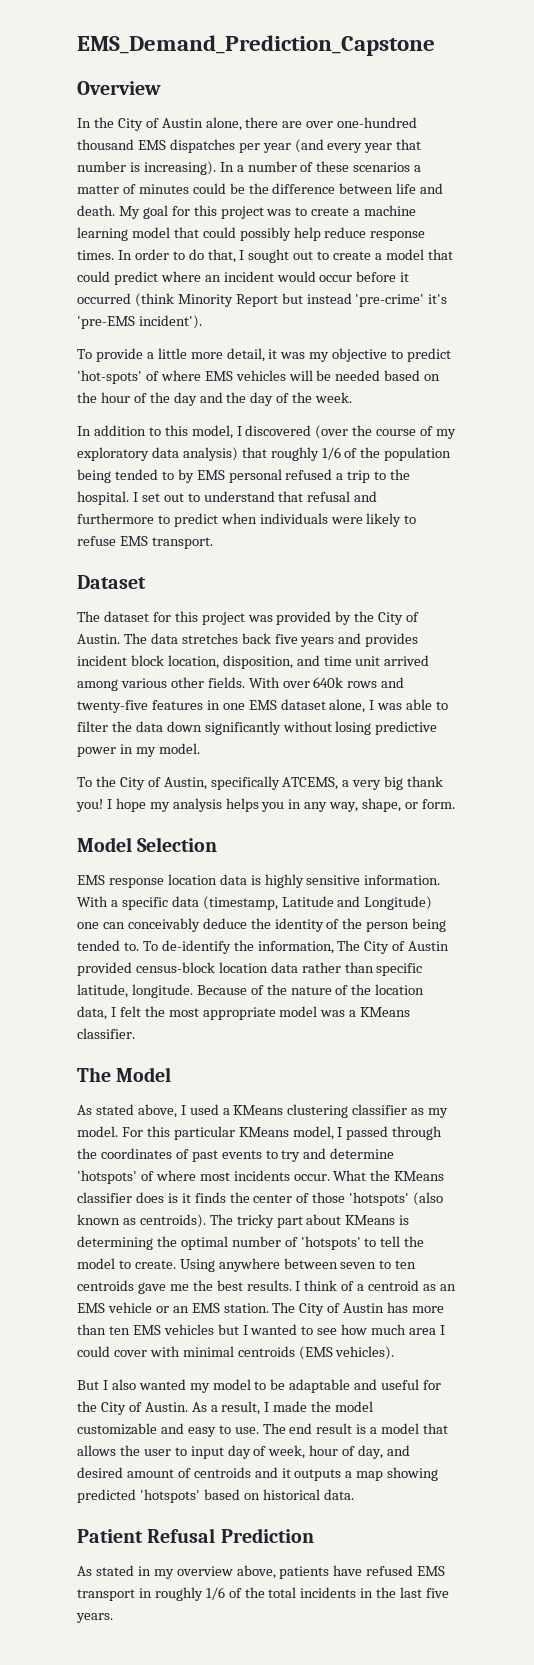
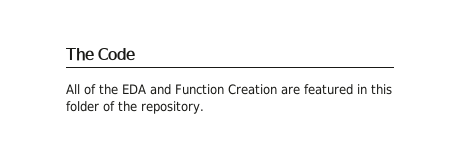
- EMS_Demand_Prediction_Capstone
- Overview
- In the City of Austin alone, there are over one-hundred thousand EMS dispatches per year (and every year that number is increasing). In a number of these scenarios a matter of minutes could be the difference between life and death. My goal for this project was to create a machine learning model that could possibly help reduce response times. In order to do that, I sought out to create a model that could predict where an incident would occur before it occurred (think Minority Report but instead 'pre-crime' it's 'pre-EMS incident').
- To provide a little more detail, it was my objective to predict 'hot-spots' of where EMS vehicles will be needed based on the hour of the day and the day of the week.
- In addition to this model, I discovered (over the course of my exploratory data analysis) that roughly 1/6 of the population being tended to by EMS personal refused a trip to the hospital. I set out to understand that refusal and furthermore to predict when individuals were likely to refuse EMS transport.
- Dataset
- The dataset for this project was provided by the City of Austin. The data stretches back five years and provides incident block location, disposition, and time unit arrived among various other fields. With over 640k rows and twenty-five features in one EMS dataset alone, I was able to filter the data down significantly without losing predictive power in my model.
- To the City of Austin, specifically ATCEMS, a very big thank you! I hope my analysis helps you in any way, shape, or form.
- Model Selection
- EMS response location data is highly sensitive information. With a specific data (timestamp, Latitude and Longitude) one can conceivably deduce the identity of the person being tended to. To de-identify the information, The City of Austin provided census-block location data rather than specific latitude, longitude. Because of the nature of the location data, I felt the most appropriate model was a KMeans classifier.
- The Model
- As stated above, I used a KMeans clustering classifier as my model. For this particular KMeans model, I passed through the coordinates of past events to try and determine 'hotspots' of where most incidents occur. What the KMeans classifier does is it finds the center of those 'hotspots' (also known as centroids). The tricky part about KMeans is determining the optimal number of 'hotspots' to tell the model to create. Using anywhere between seven to ten centroids gave me the best results. I think of a centroid as an EMS vehicle or an EMS station. The City of Austin has more than ten EMS vehicles but I wanted to see how much area I could cover with minimal centroids (EMS vehicles).
- But I also wanted my model to be adaptable and useful for the City of Austin. As a result, I made the model customizable and easy to use. The end result is a model that allows the user to input day of week, hour of day, and desired amount of centroids and it outputs a map showing predicted 'hotspots' based on historical data.
- Patient Refusal Prediction
- As stated in my overview above, patients have refused EMS transport in roughly 1/6 of the total incidents in the last five years.
+ The Code
+ All of the EDA and Function Creation are featured in this folder of the repository.

